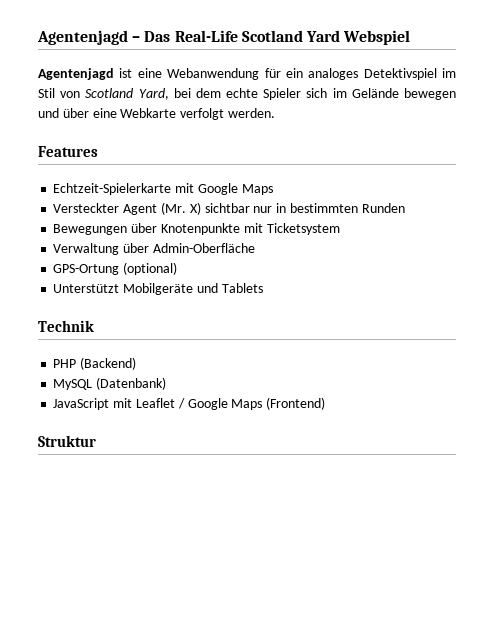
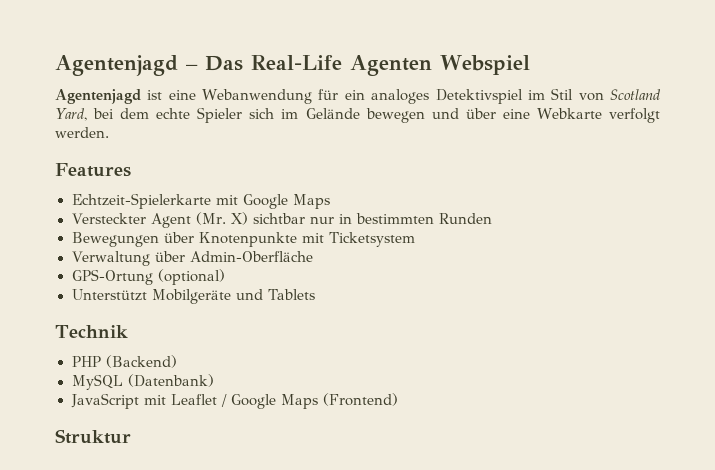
- Agentenjagd – Das Real-Life Scotland Yard Webspiel
+ Agentenjagd – Das Real-Life Agenten Webspiel

